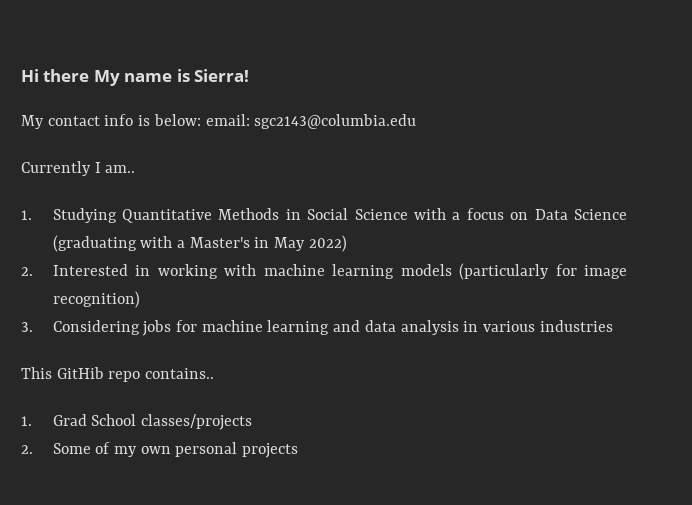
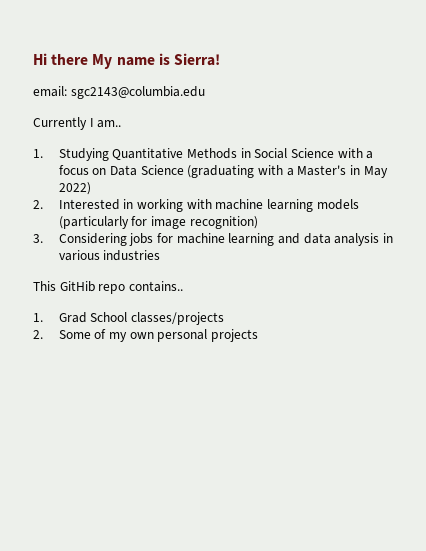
- My contact info is below: email: sgc2143@columbia.edu
+ email: sgc2143@columbia.edu

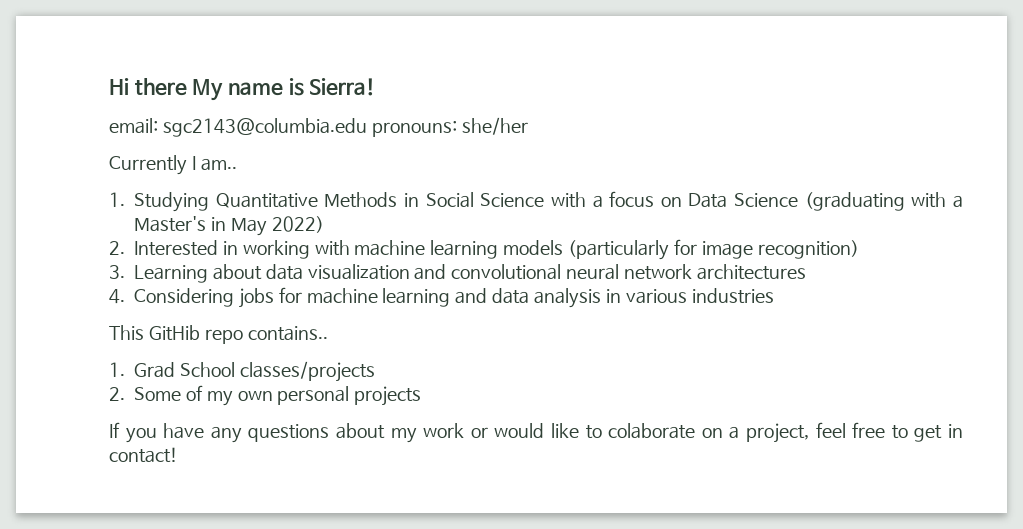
- email: sgc2143@columbia.edu
+ email: sgc2143@columbia.edu pronouns: she/her
- 3. Considering jobs for machine learning and data analysis in various industries
+ 3. Learning about data visualization and convolutional neural network architectures
+ 4. Considering jobs for machine learning and data analysis in various industries
+ If you have any questions about my work or would like to colaborate on a project, feel free to get in contact!

